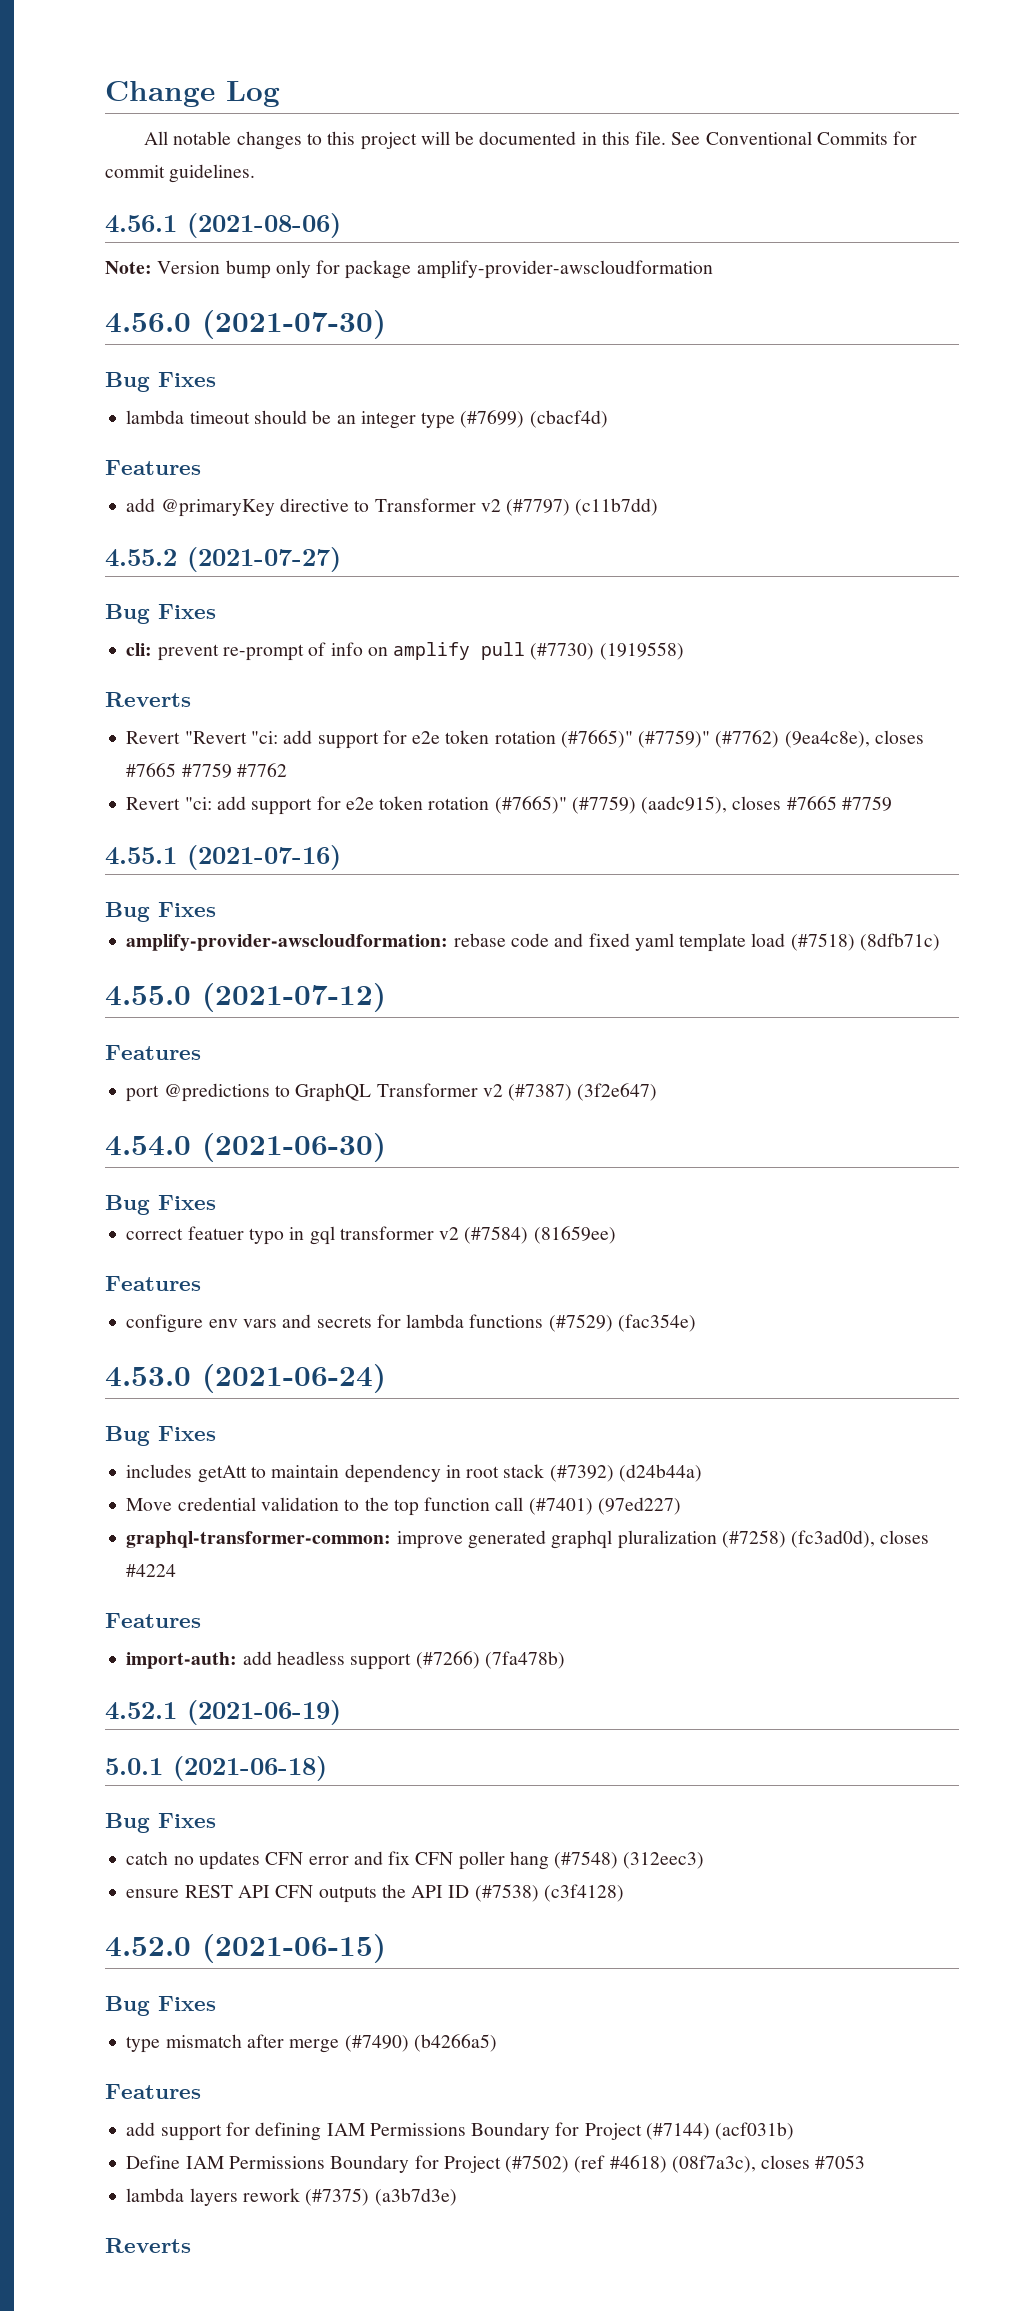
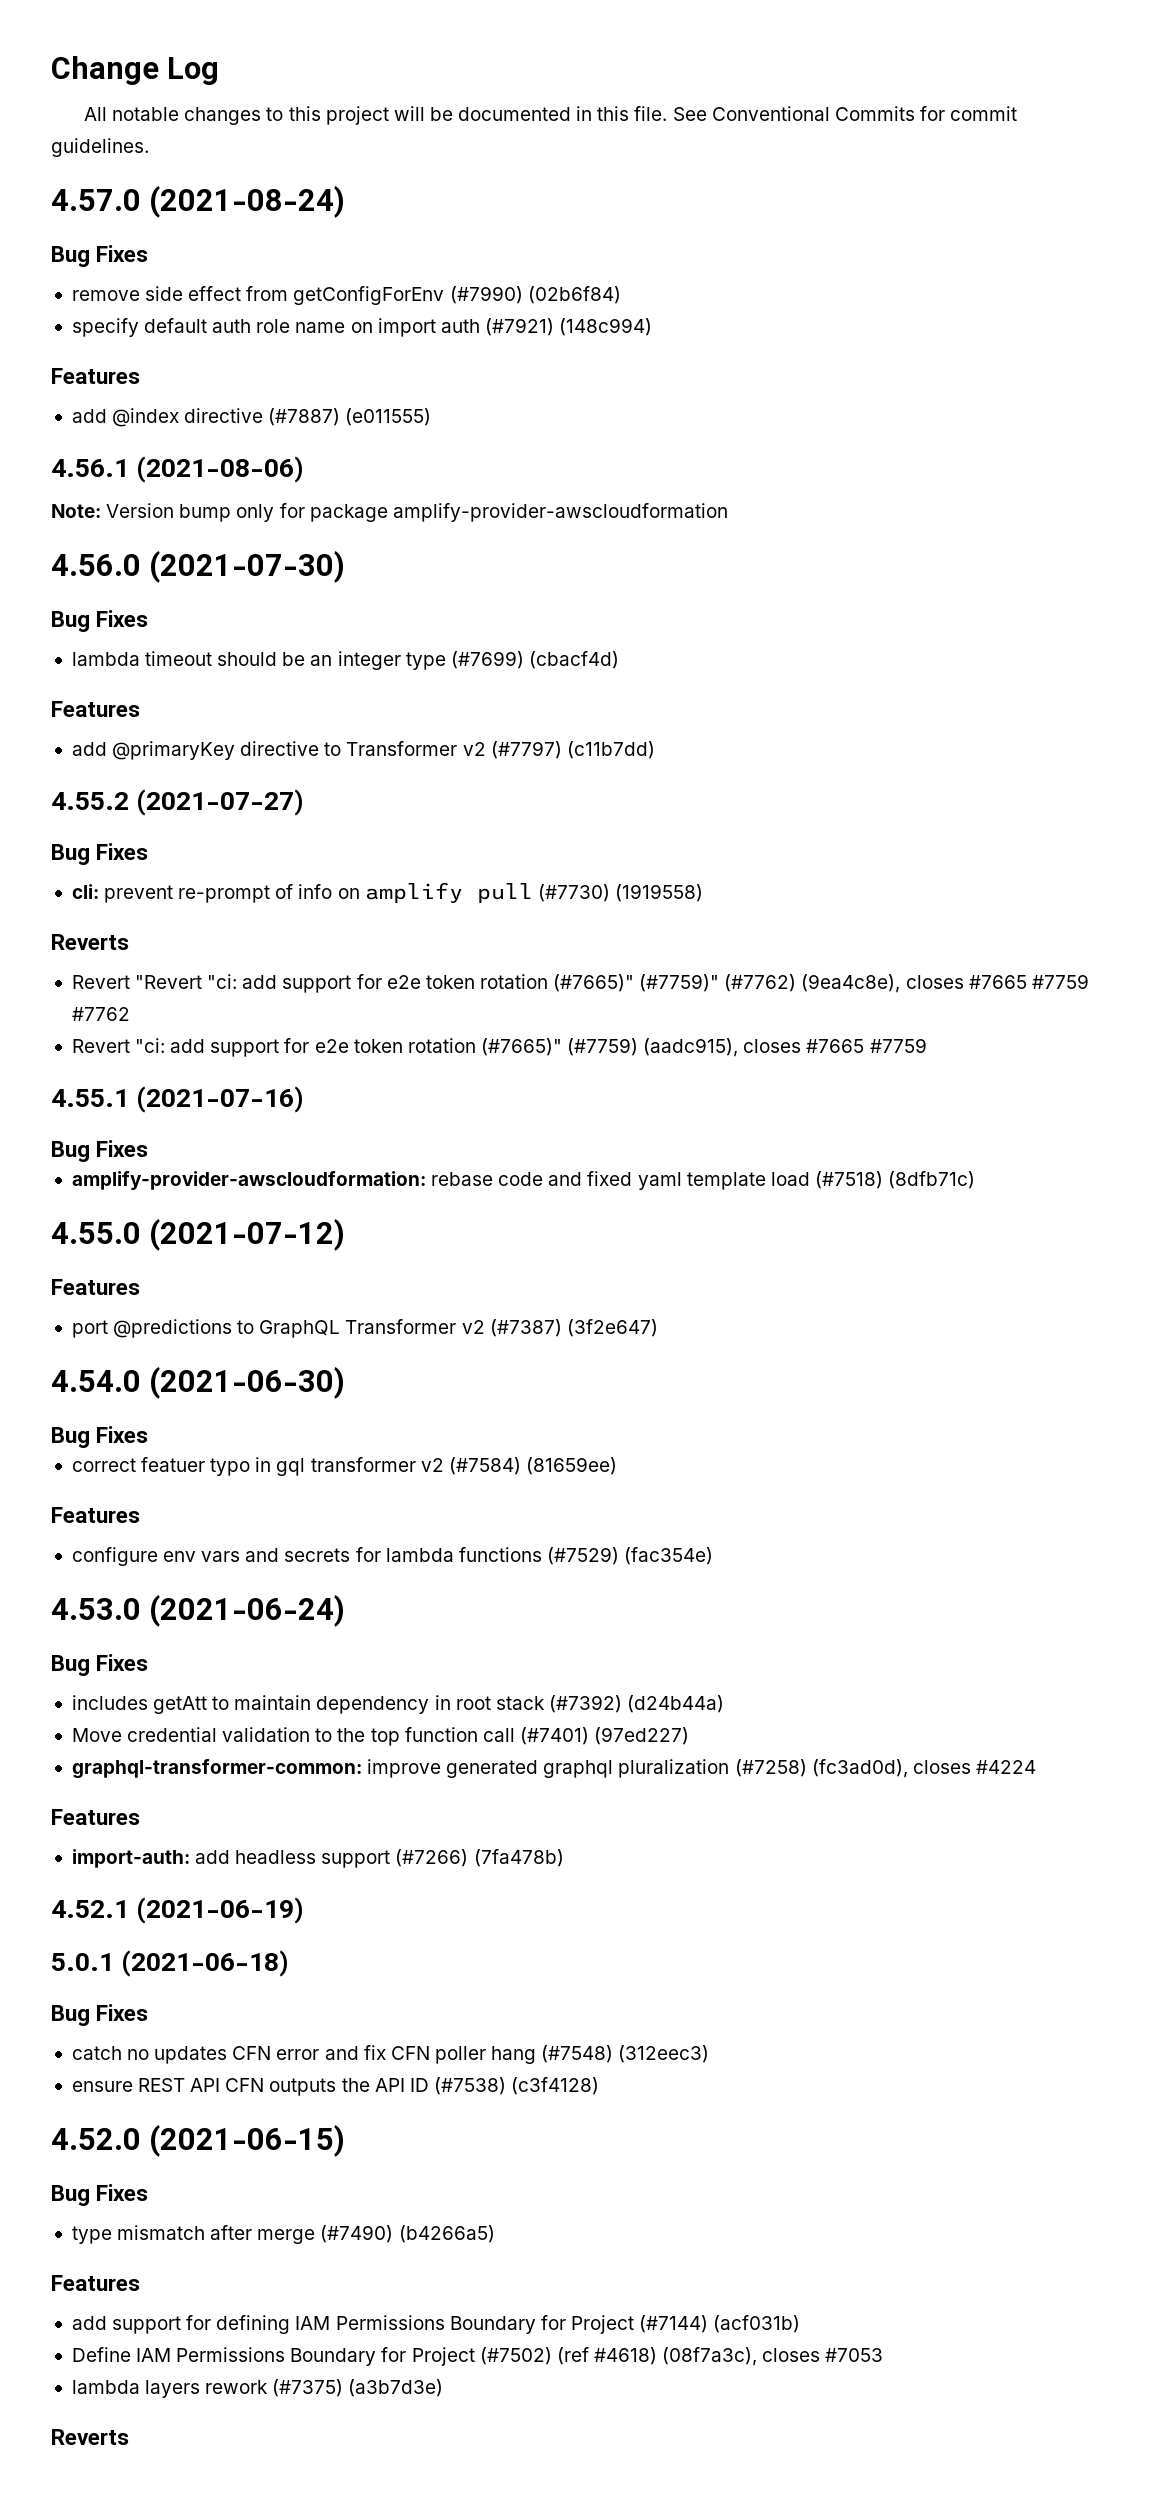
+ 4.57.0 (2021-08-24)
+ Bug Fixes
+ remove side effect from getConfigForEnv (#7990) (02b6f84)
+ specify default auth role name on import auth (#7921) (148c994)
+ Features
+ add @index directive (#7887) (e011555)

